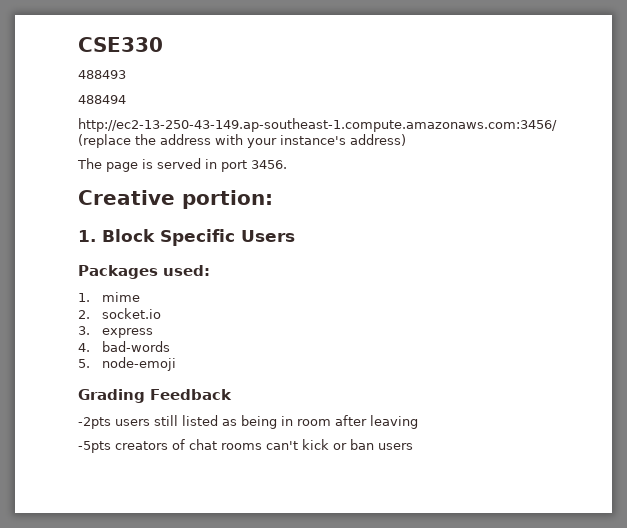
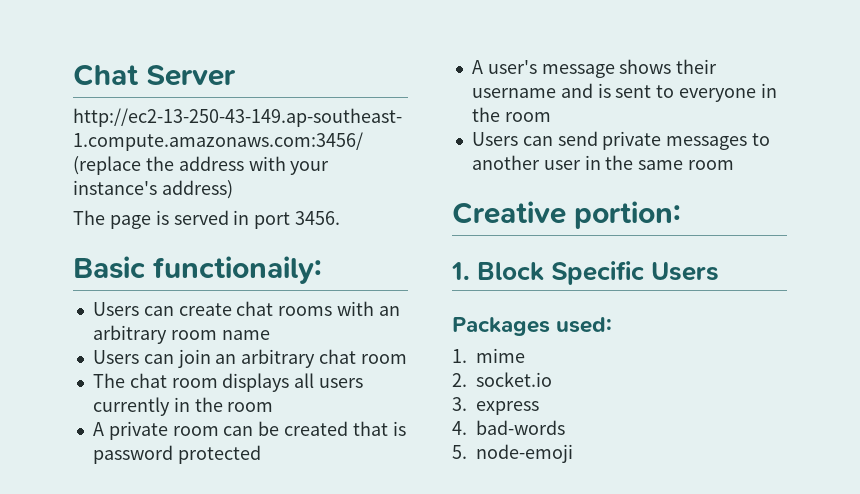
- CSE330
- 488493
- 488494
+ Chat Server
+ Basic functionaily:
+ Users can create chat rooms with an arbitrary room name
+ Users can join an arbitrary chat room
+ The chat room displays all users currently in the room
+ A private room can be created that is password protected
+ A user's message shows their username and is sent to everyone in the room
+ Users can send private messages to another user in the same room
- Grading Feedback
- -2pts users still listed as being in room after leaving
- -5pts creators of chat rooms can't kick or ban users

